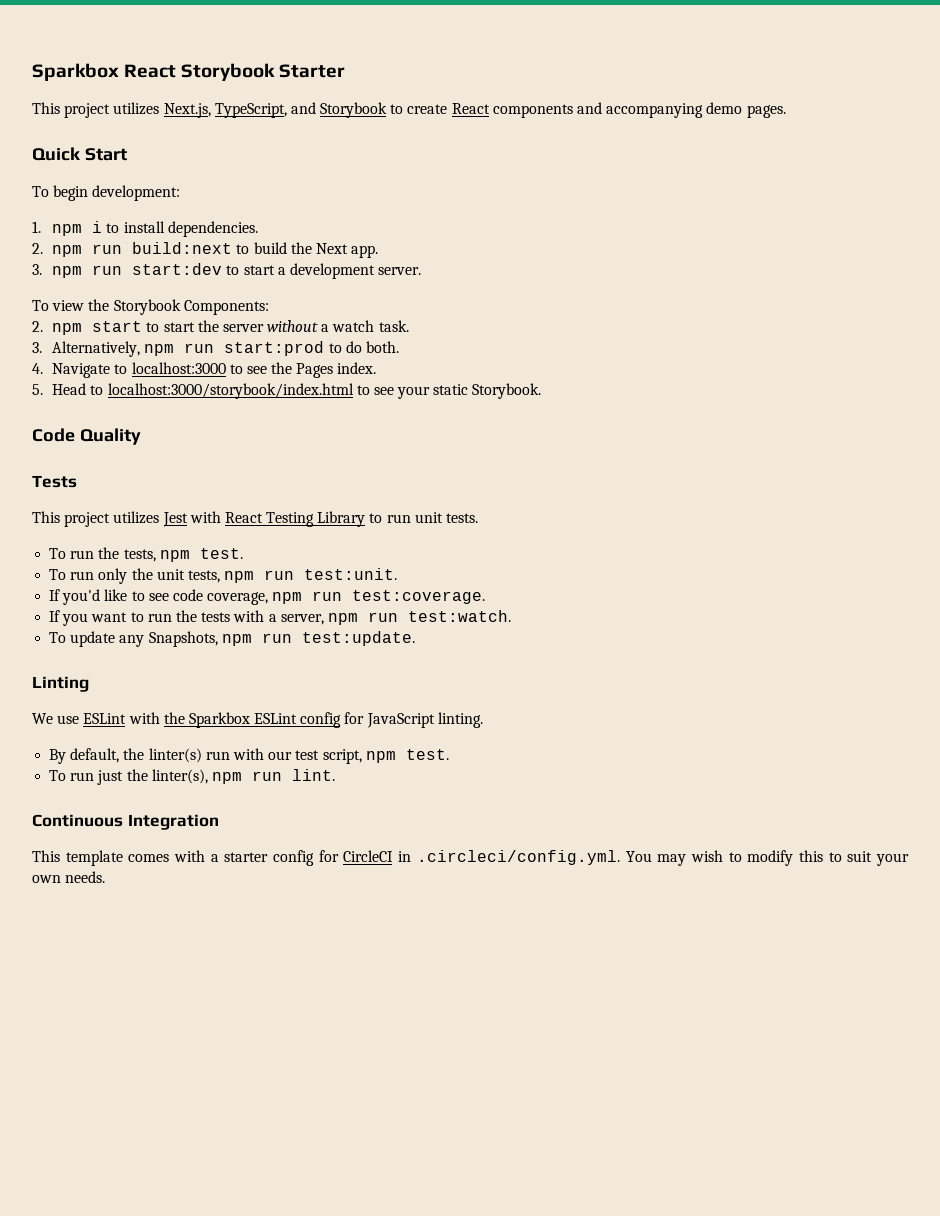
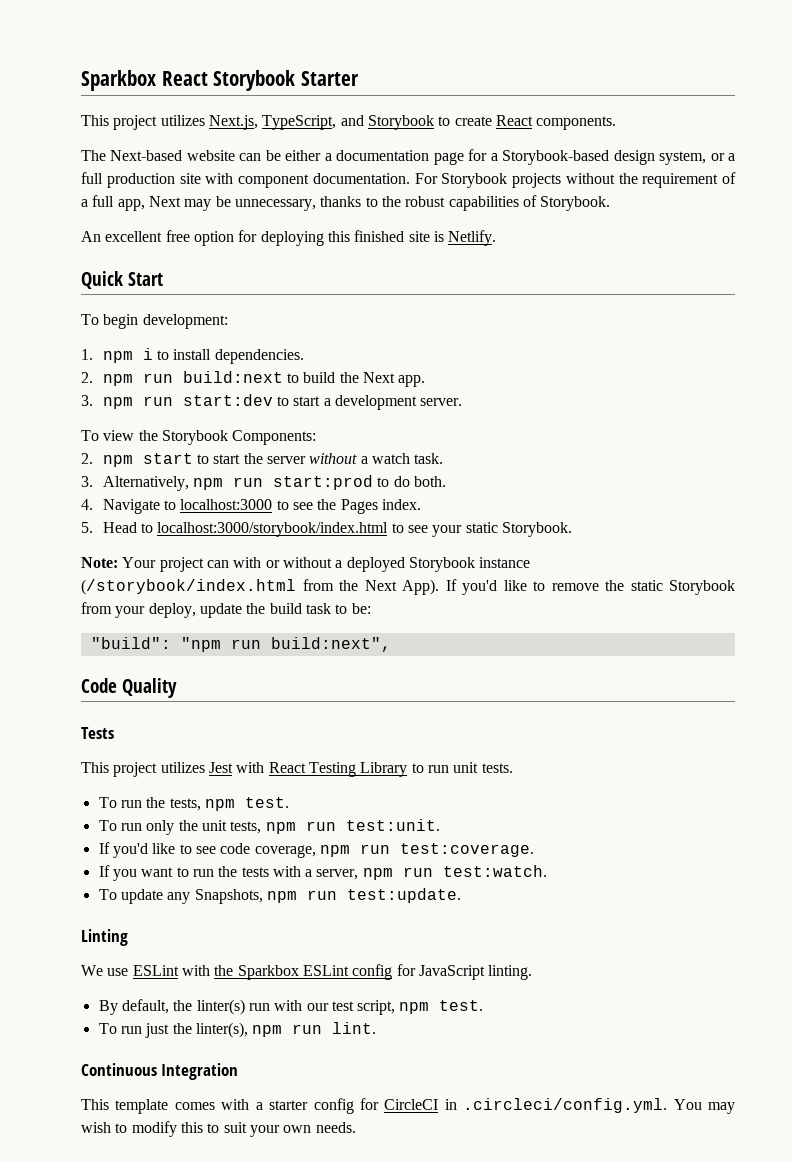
- This project utilizes Next.js, TypeScript, and Storybook to create React components and accompanying demo pages.
+ This project utilizes Next.js, TypeScript, and Storybook to create React components.
+ The Next-based website can be either a documentation page for a Storybook-based design system, or a full production site with component documentation. For Storybook projects without the requirement of a full app, Next may be unnecessary, thanks to the robust capabilities of Storybook.
+ An excellent free option for deploying this finished site is Netlify.
+ Note: Your project can with or without a deployed Storybook instance (/storybook/index.html from the Next App). If you'd like to remove the static Storybook from your deploy, update the build task to be:
+ "build": "npm run build:next",

